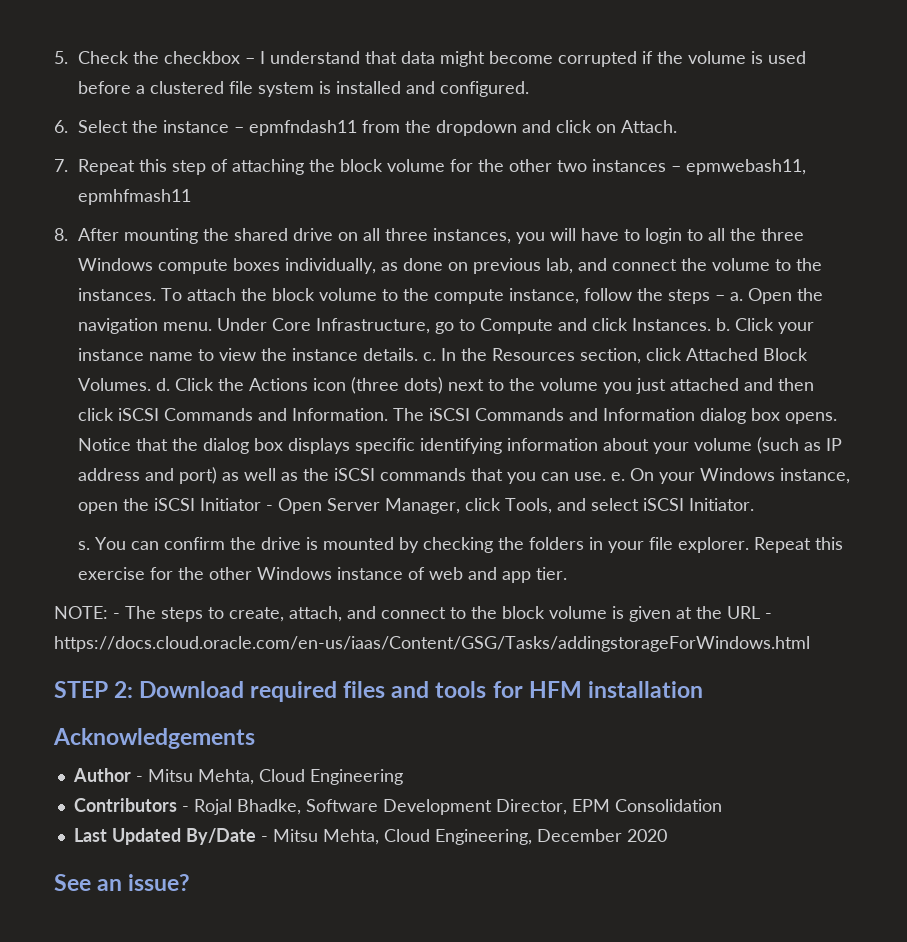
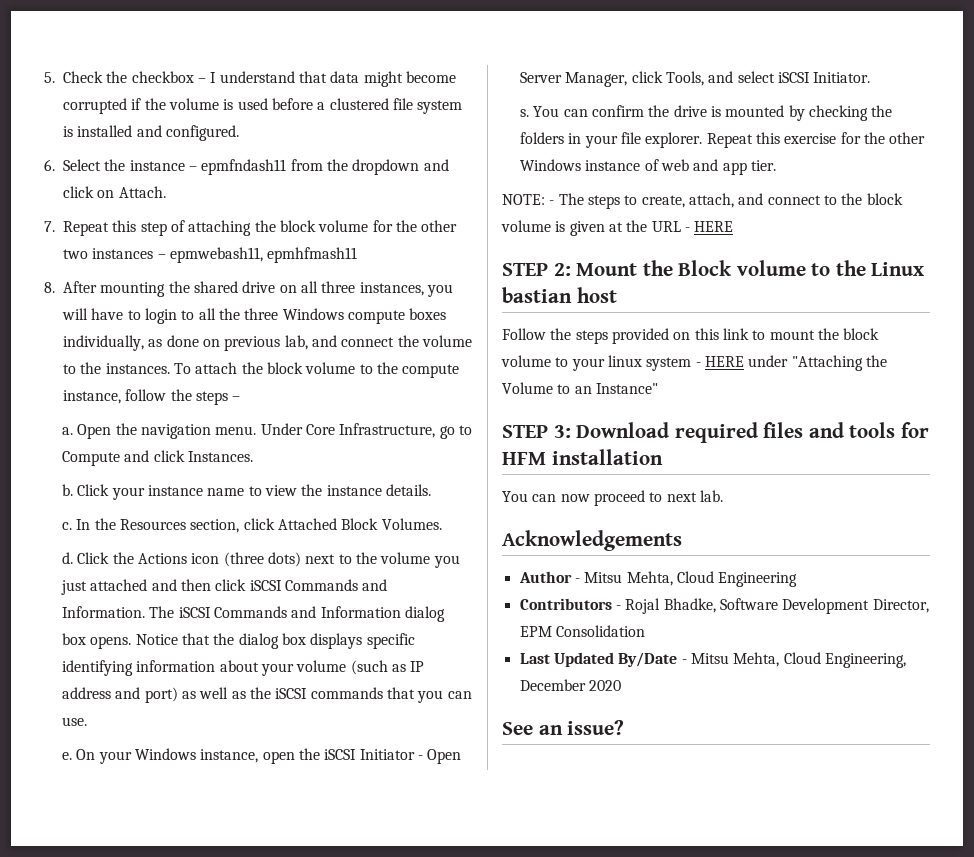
- To attach the block volume to the compute instance, follow the steps – a.
+ To attach the block volume to the compute instance, follow the steps –
+ a.
- Under Core Infrastructure, go to Compute and click Instances. b.
+ Under Core Infrastructure, go to Compute and click Instances.
+ b.
- Click your instance name to view the instance details. c.
+ Click your instance name to view the instance details.
+ c.
- In the Resources section, click Attached Block Volumes. d.
+ In the Resources section, click Attached Block Volumes.
+ d.
- Notice that the dialog box displays specific identifying information about your volume (such as IP address and port) as well as the iSCSI commands that you can use. e.
+ Notice that the dialog box displays specific identifying information about your volume (such as IP address and port) as well as the iSCSI commands that you can use.
+ e.
- NOTE: - The steps to create, attach, and connect to the block volume is given at the URL - https://docs.cloud.oracle.com/en-us/iaas/Content/GSG/Tasks/addingstorageForWindows.html
+ NOTE: - The steps to create, attach, and connect to the block volume is given at the URL - HERE
- STEP 2: Download required files and tools for HFM installation
+ STEP 2: Mount the Block volume to the Linux bastian host
+ Follow the steps provided on this link to mount the block volume to your linux system - HERE under "Attaching the Volume to an Instance"
+ STEP 3: Download required files and tools for HFM installation
+ You can now proceed to next lab.

